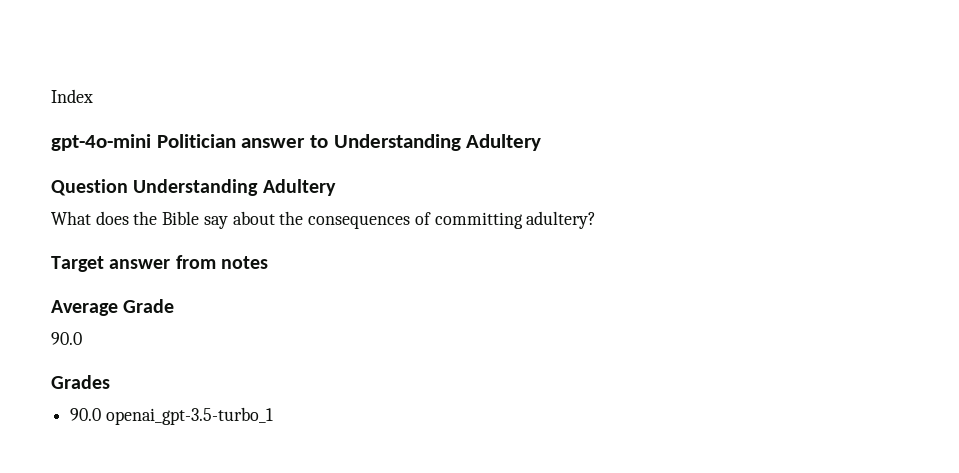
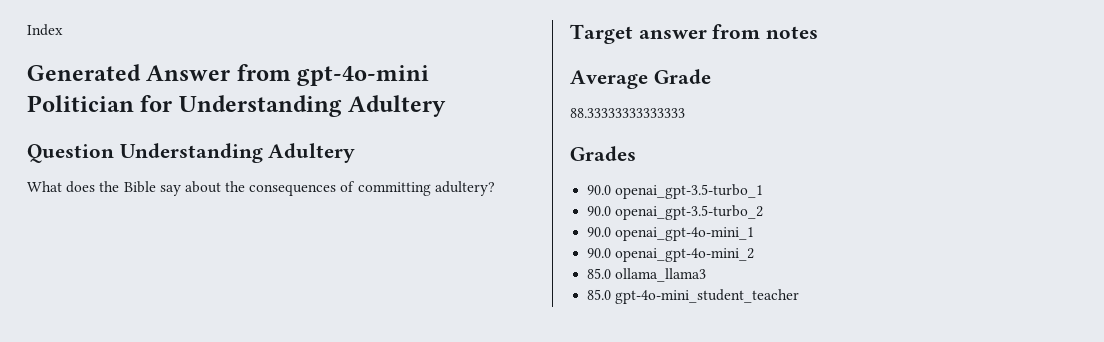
- gpt-4o-mini Politician answer to Understanding Adultery
+ Generated Answer from gpt-4o-mini Politician for Understanding Adultery
  Average Grade
- 90.0
+ 88.33333333333333
+ 90.0 openai_gpt-3.5-turbo_2
+ 90.0 openai_gpt-4o-mini_1
+ 90.0 openai_gpt-4o-mini_2
+ 85.0 ollama_llama3
+ 85.0 gpt-4o-mini_student_teacher

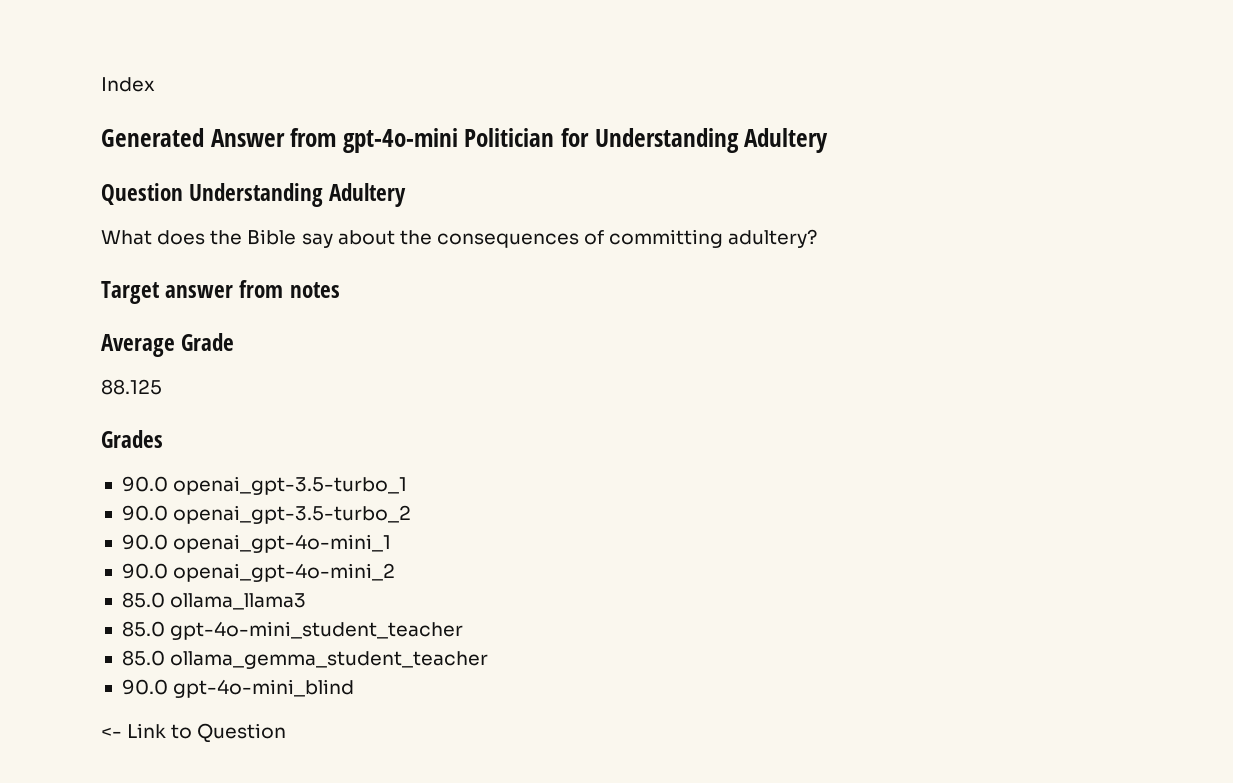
- 88.33333333333333
+ 88.125
+ 85.0 ollama_gemma_student_teacher
+ 90.0 gpt-4o-mini_blind
+ <- Link to Question

